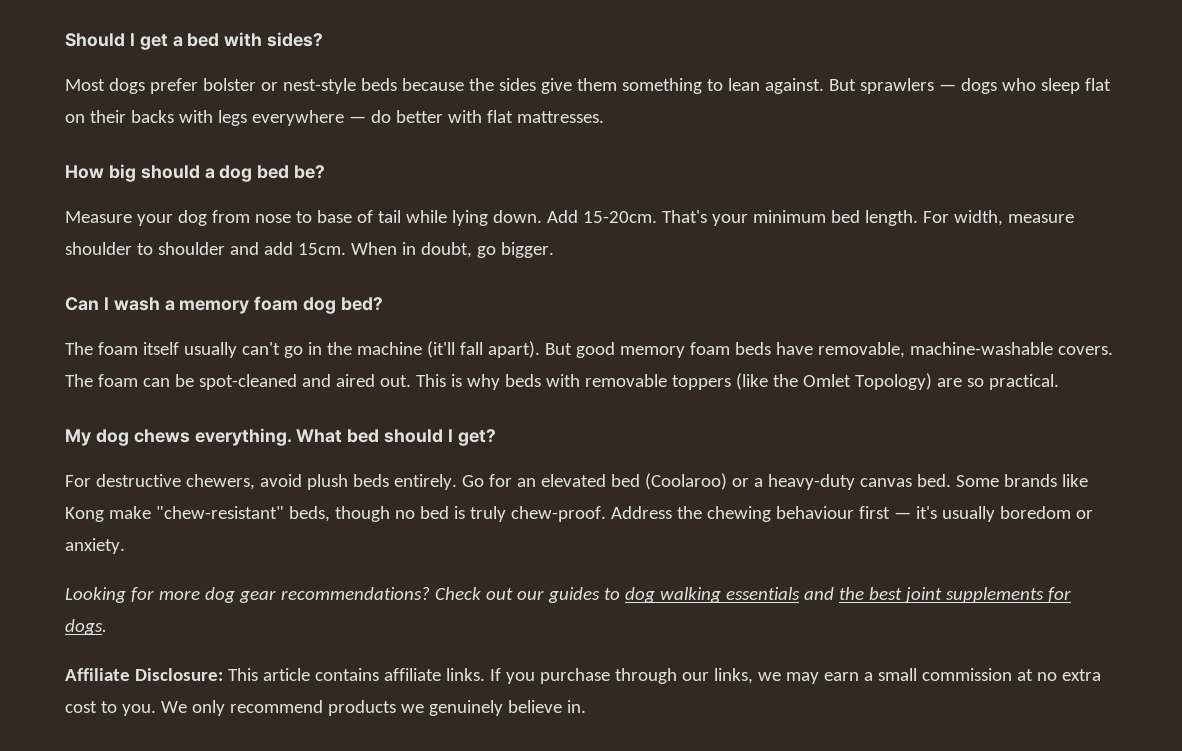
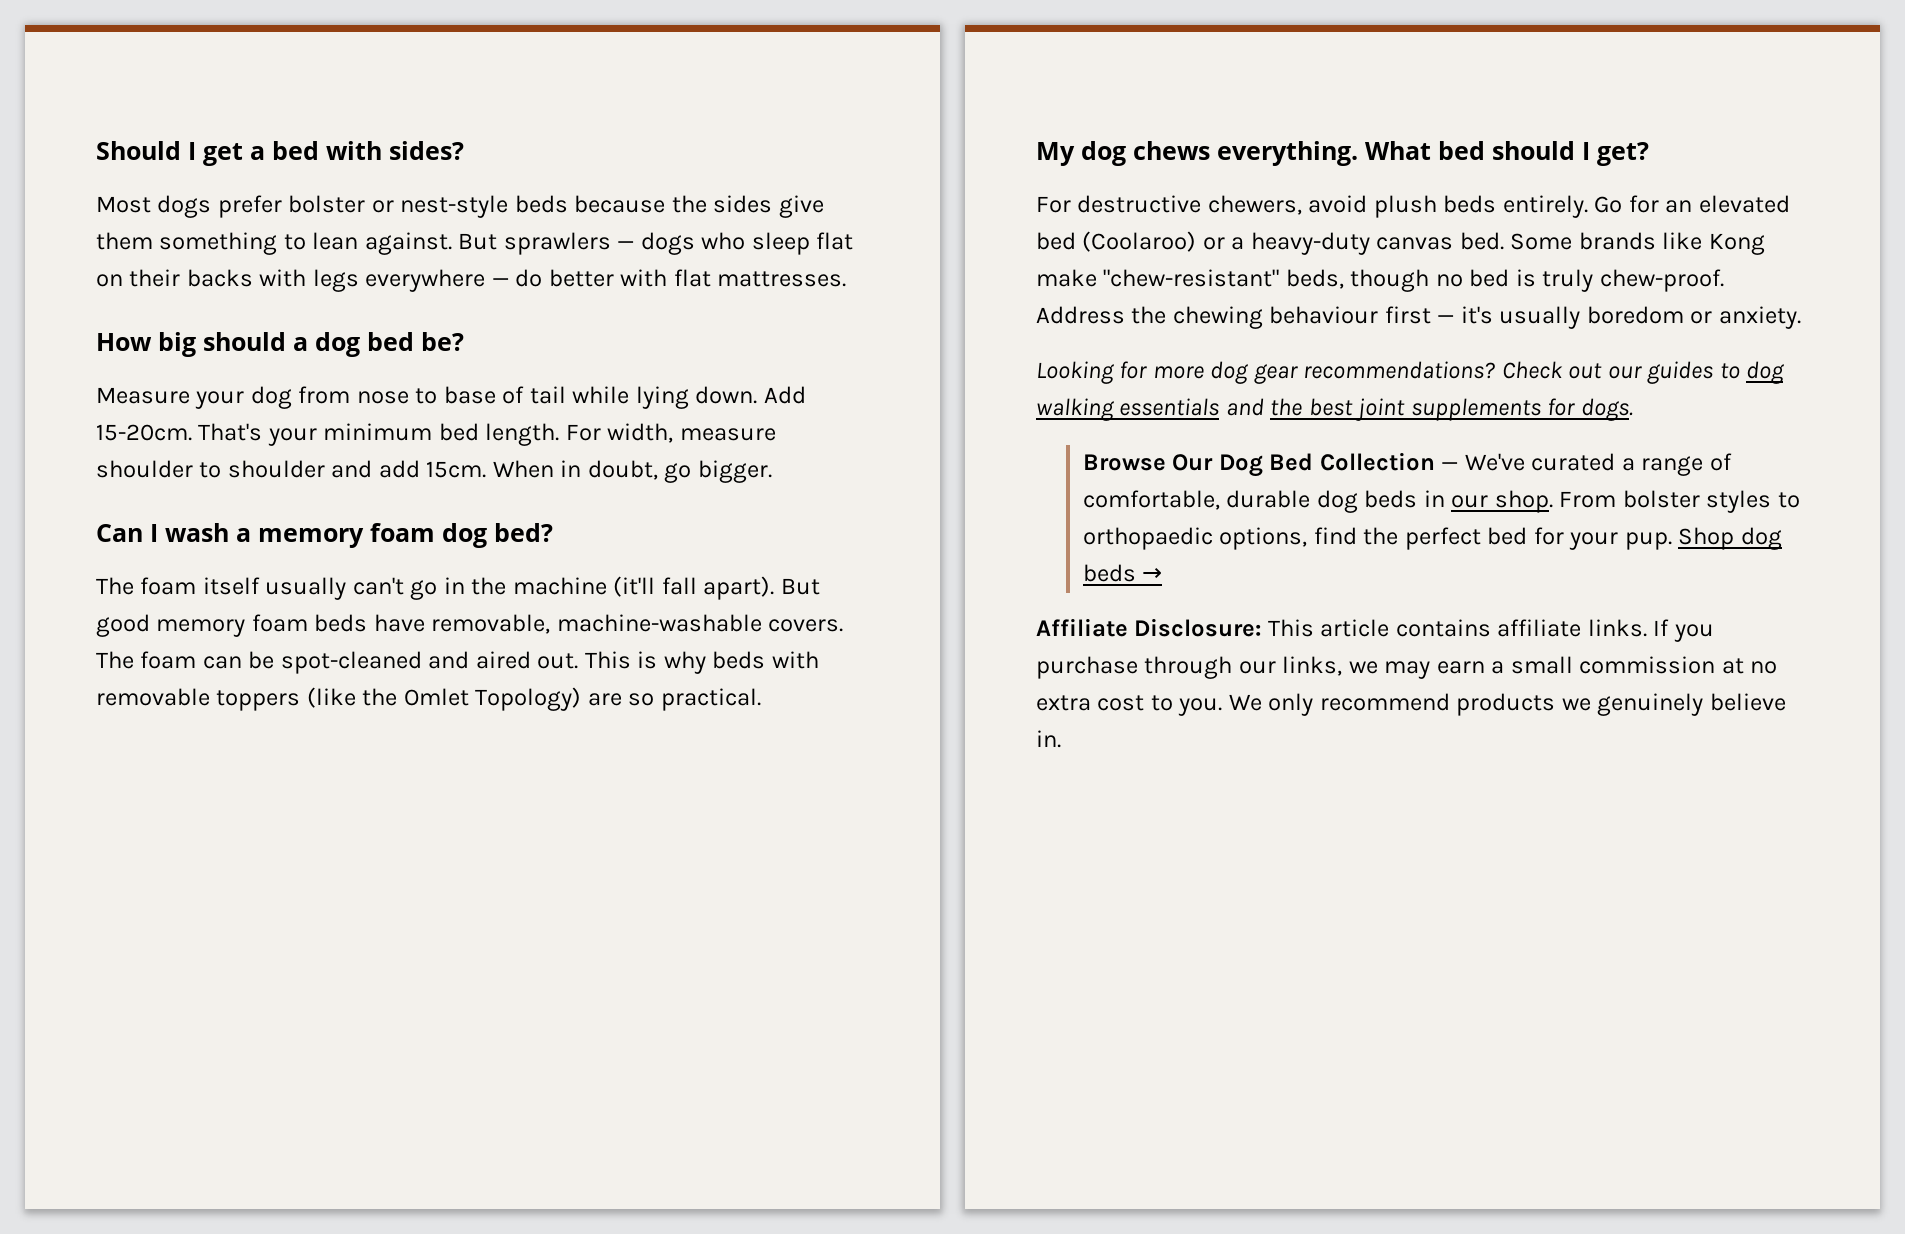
+ Browse Our Dog Bed Collection — We've curated a range of comfortable, durable dog beds in our shop. From bolster styles to orthopaedic options, find the perfect bed for your pup. Shop dog beds →

